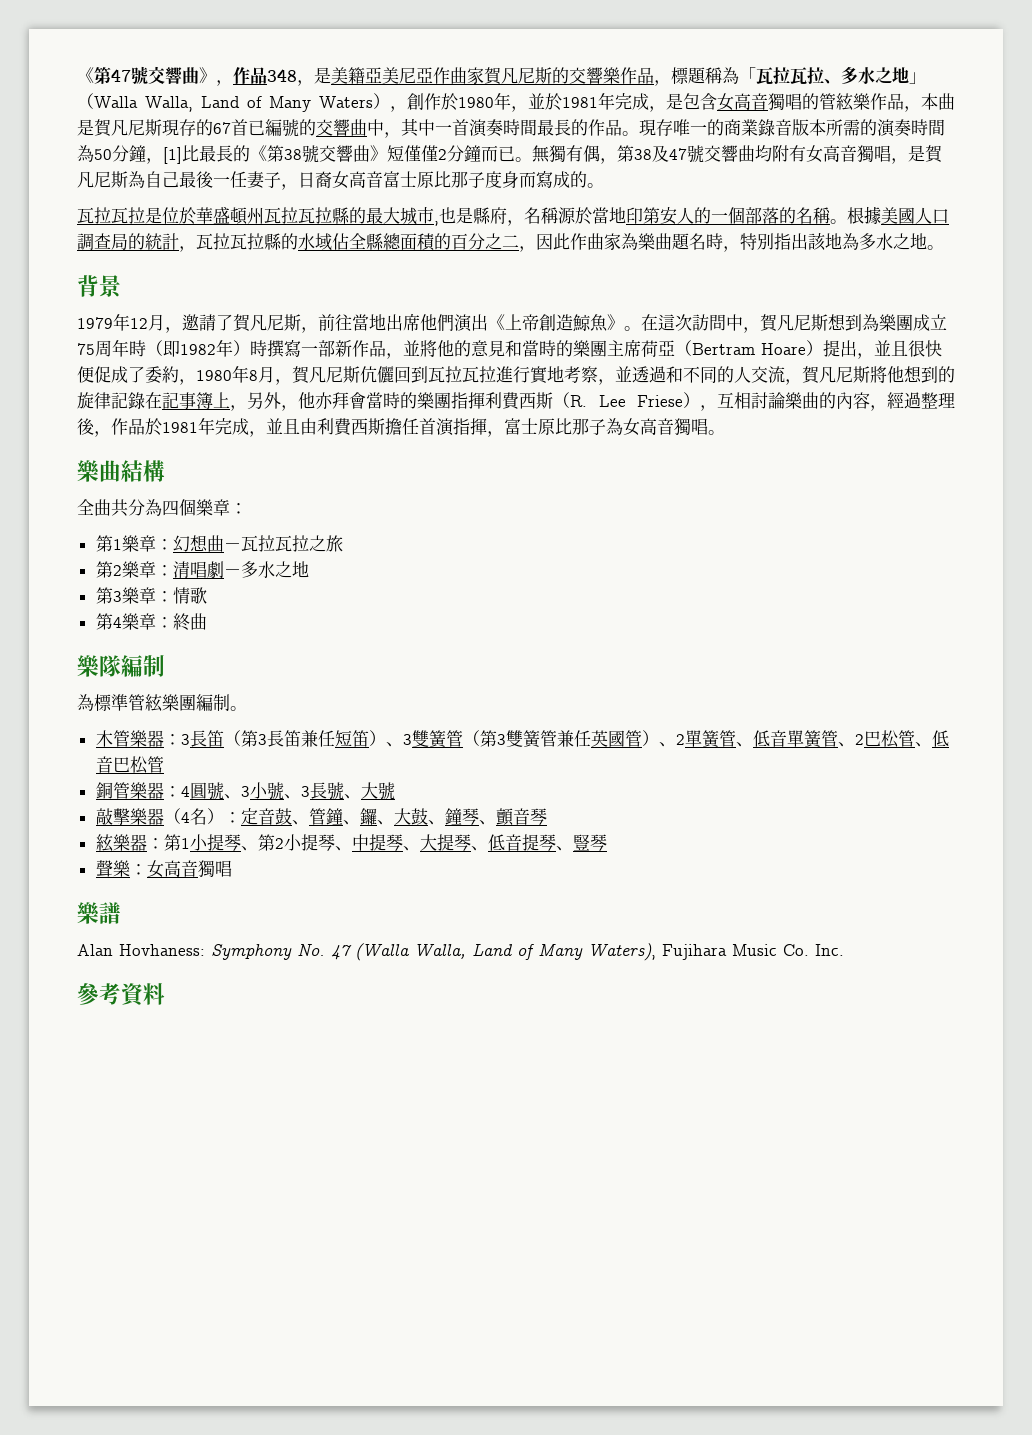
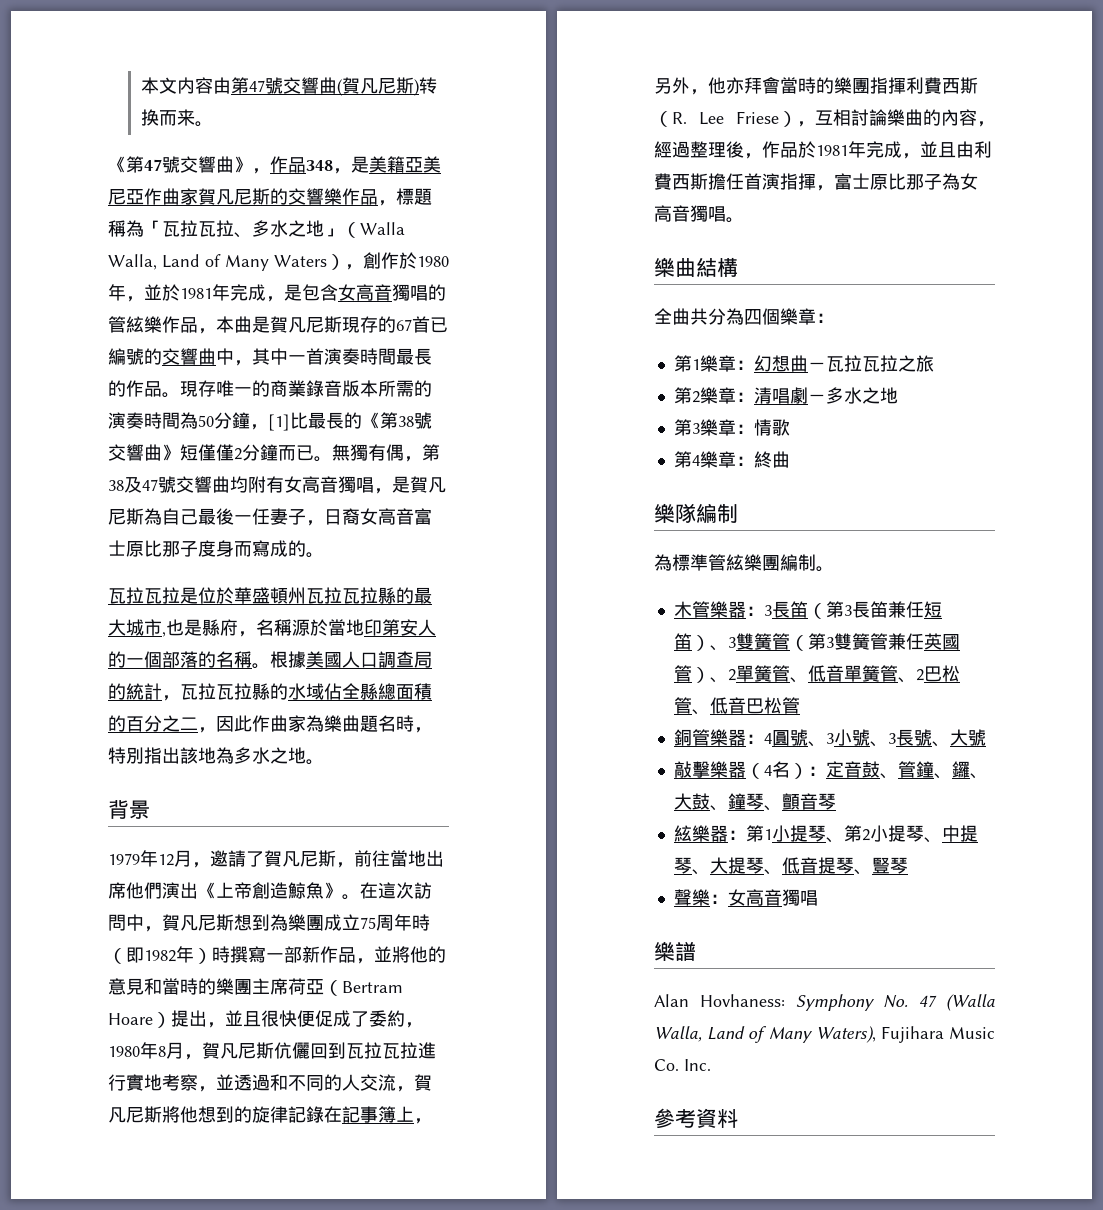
+ 本文内容由第47號交響曲(賀凡尼斯)转换而来。

